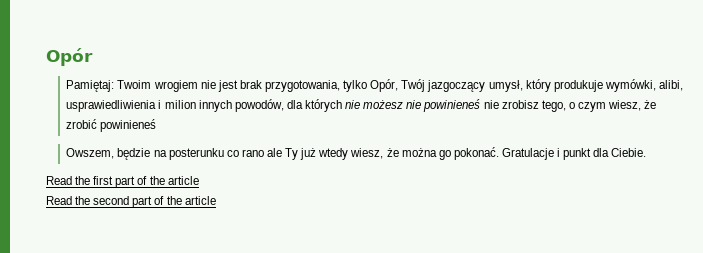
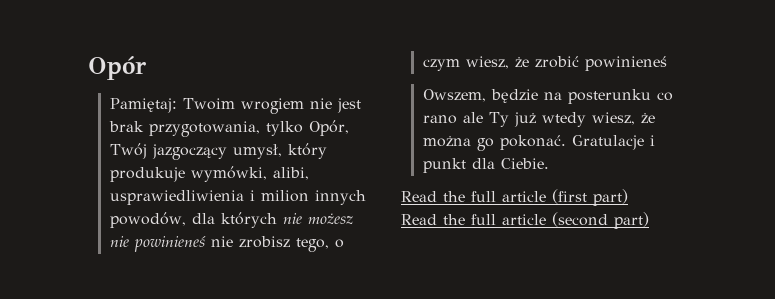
- Read the first part of the article
- Read the second part of the article
+ Read the full article (first part)
+ Read the full article (second part)

